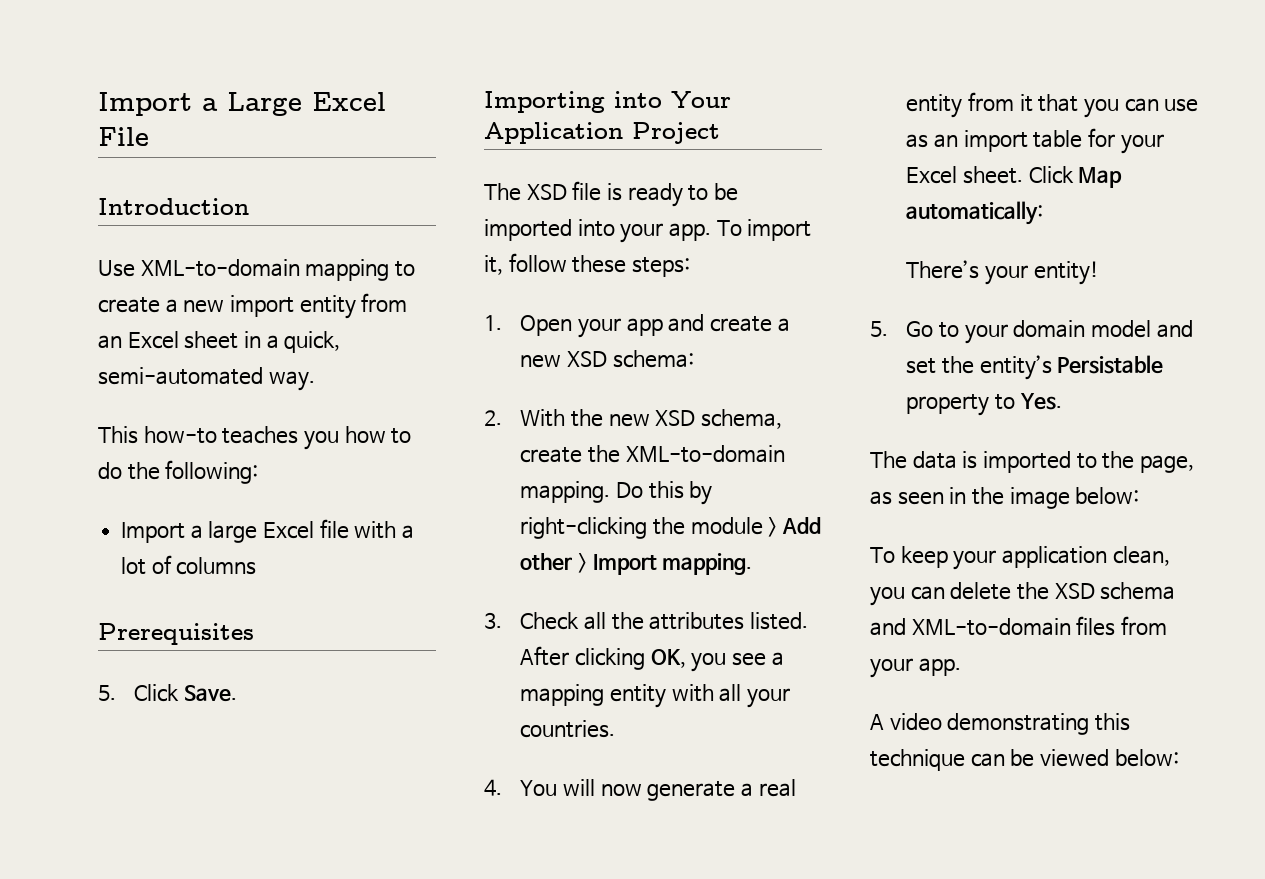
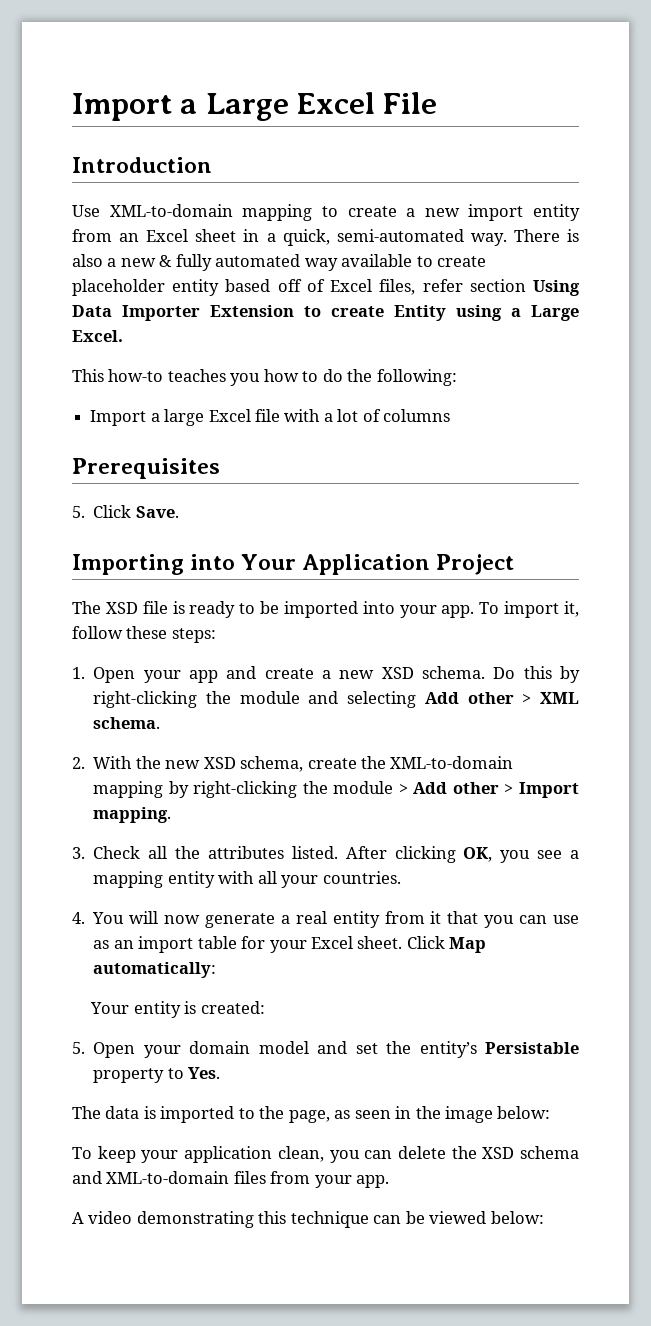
+ There is also a new & fully automated way available to create placeholder entity based off of Excel files, refer section Using Data Importer Extension to create Entity using a Large Excel.
- 1. Open your app and create a new XSD schema:
+ 1. Open your app and create a new XSD schema. Do this by right-clicking the module and selecting Add other > XML schema.
- 2. With the new XSD schema, create the XML-to-domain mapping. Do this by right-clicking the module > Add other > Import mapping.
+ 2. With the new XSD schema, create the XML-to-domain mapping by right-clicking the module > Add other > Import mapping.
- There’s your entity!
- 5. Go to your domain model and set the entity’s Persistable property to Yes.
+ Your entity is created:
+ 5. Open your domain model and set the entity’s Persistable property to Yes.

